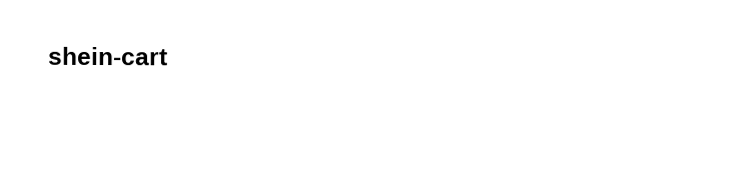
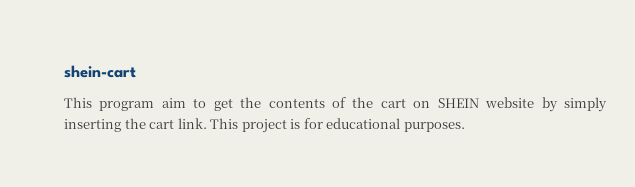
+ This program aim to get the contents of the cart on SHEIN website by simply inserting the cart link. This project is for educational purposes.

